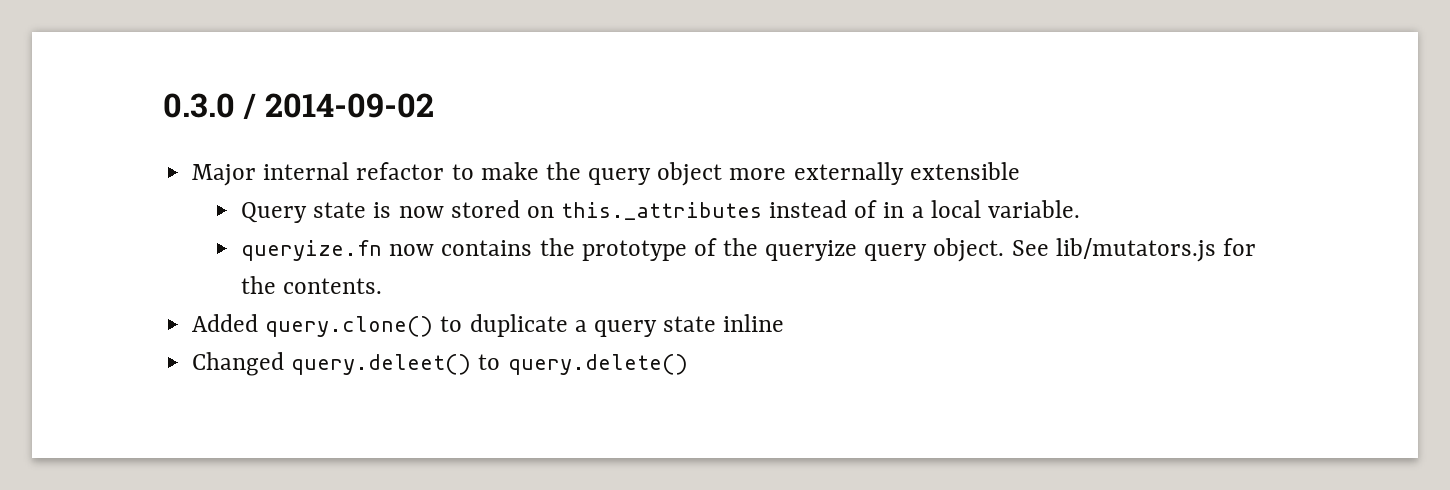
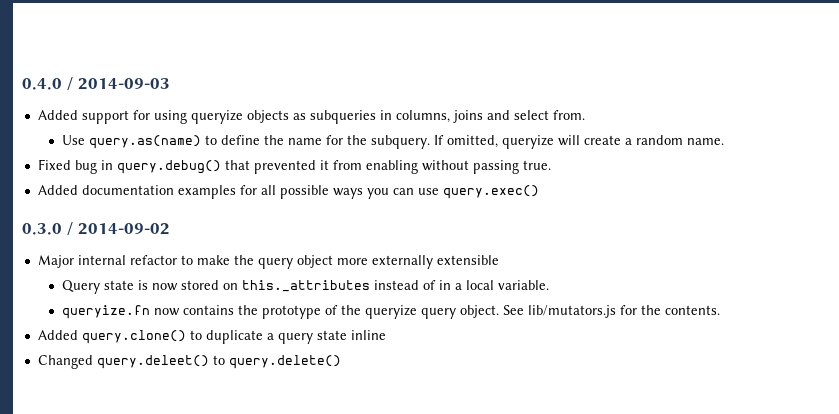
+ 0.4.0 / 2014-09-03
+ Added support for using queryize objects as subqueries in columns, joins and select from.
+ Use query.as(name) to define the name for the subquery. If omitted, queryize will create a random name.
+ Fixed bug in query.debug() that prevented it from enabling without passing true.
+ Added documentation examples for all possible ways you can use query.exec()

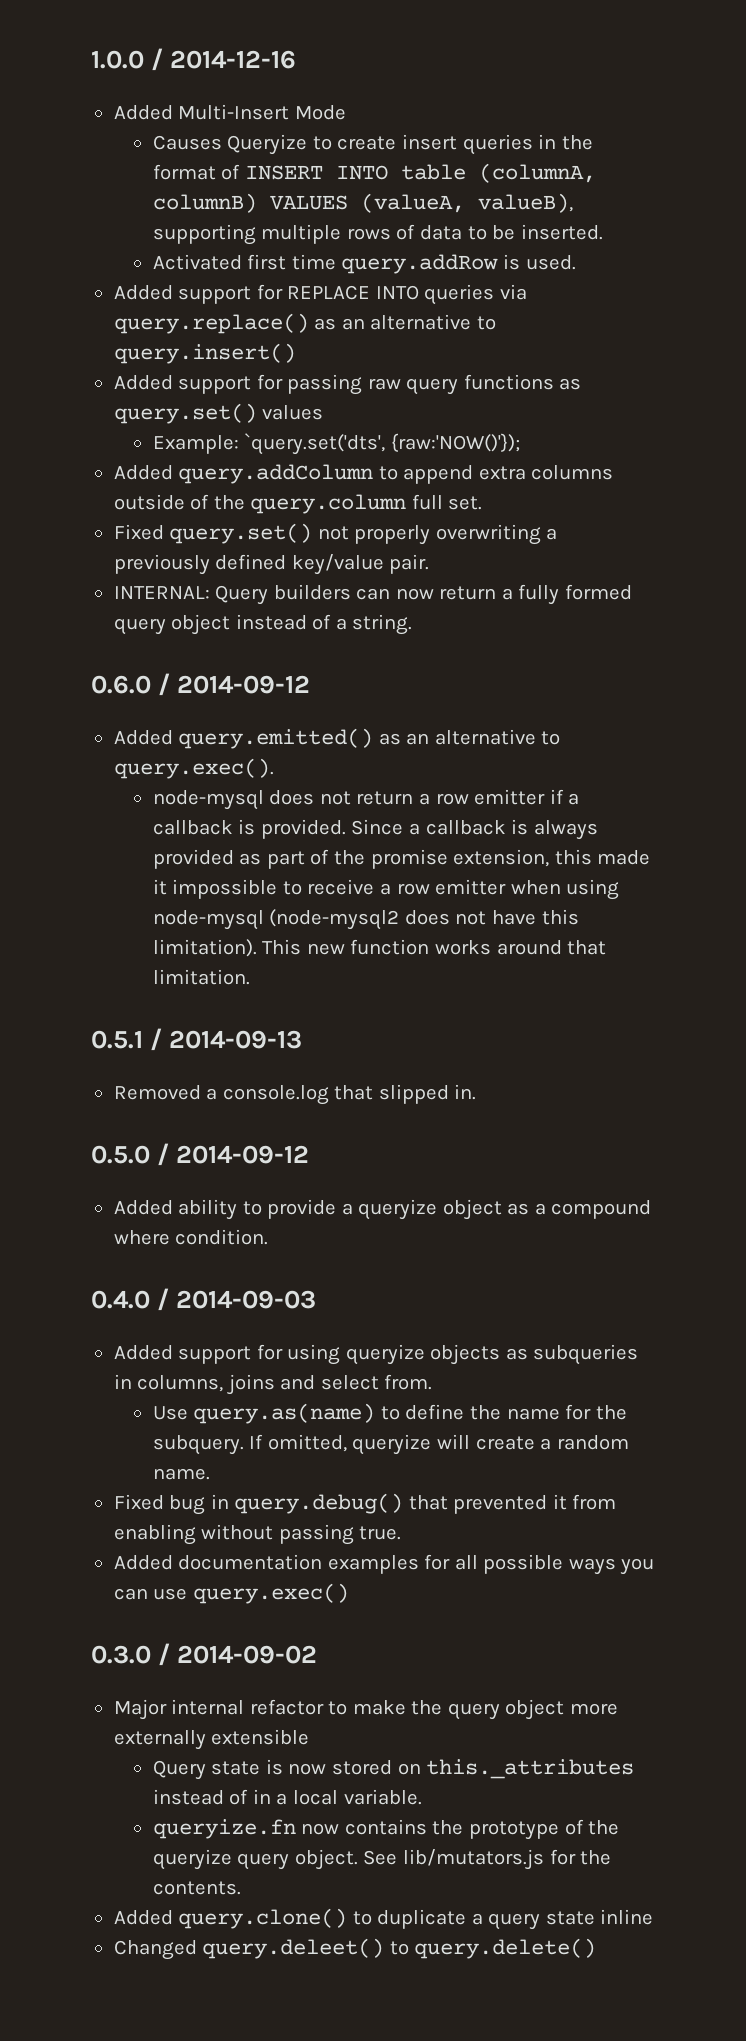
+ 1.0.0 / 2014-12-16
+ Added Multi-Insert Mode
+ Causes Queryize to create insert queries in the format of INSERT INTO table (columnA, columnB) VALUES (valueA, valueB), supporting multiple rows of data to be inserted.
+ Activated first time query.addRow is used.
+ Added support for REPLACE INTO queries via query.replace() as an alternative to query.insert()
+ Added support for passing raw query functions as query.set() values
+ Example: `query.set('dts', {raw:'NOW()'});
+ Added query.addColumn to append extra columns outside of the query.column full set.
+ Fixed query.set() not properly overwriting a previously defined key/value pair.
+ INTERNAL: Query builders can now return a fully formed query object instead of a string.
+ 0.6.0 / 2014-09-12
+ Added query.emitted() as an alternative to query.exec().
+ node-mysql does not return a row emitter if a callback is provided. Since a callback is always provided as part of the promise extension, this made it impossible to receive a row emitter when using node-mysql (node-mysql2 does not have this limitation). This new function works around that limitation.
+ 0.5.1 / 2014-09-13
+ Removed a console.log that slipped in.
+ 0.5.0 / 2014-09-12
+ Added ability to provide a queryize object as a compound where condition.

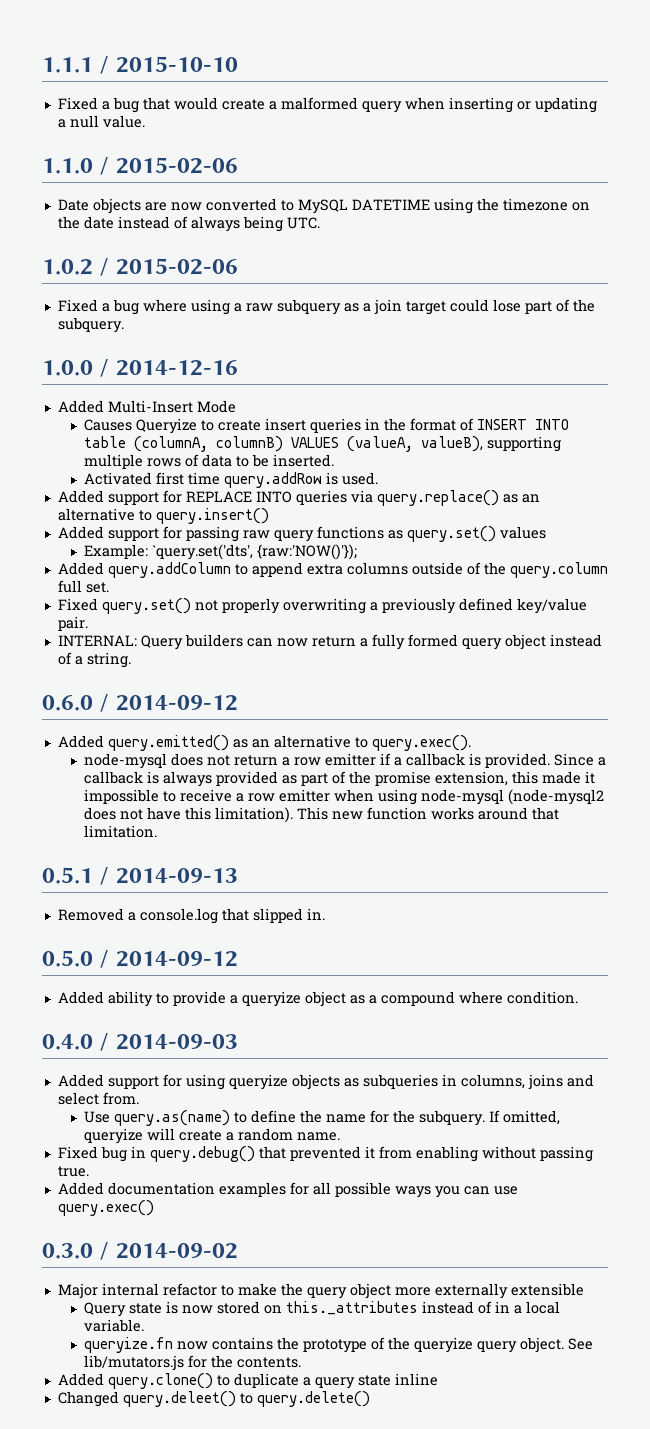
+ 1.1.1 / 2015-10-10
+ Fixed a bug that would create a malformed query when inserting or updating a null value.
+ 1.1.0 / 2015-02-06
+ Date objects are now converted to MySQL DATETIME using the timezone on the date instead of always being UTC.
+ 1.0.2 / 2015-02-06
+ Fixed a bug where using a raw subquery as a join target could lose part of the subquery.

